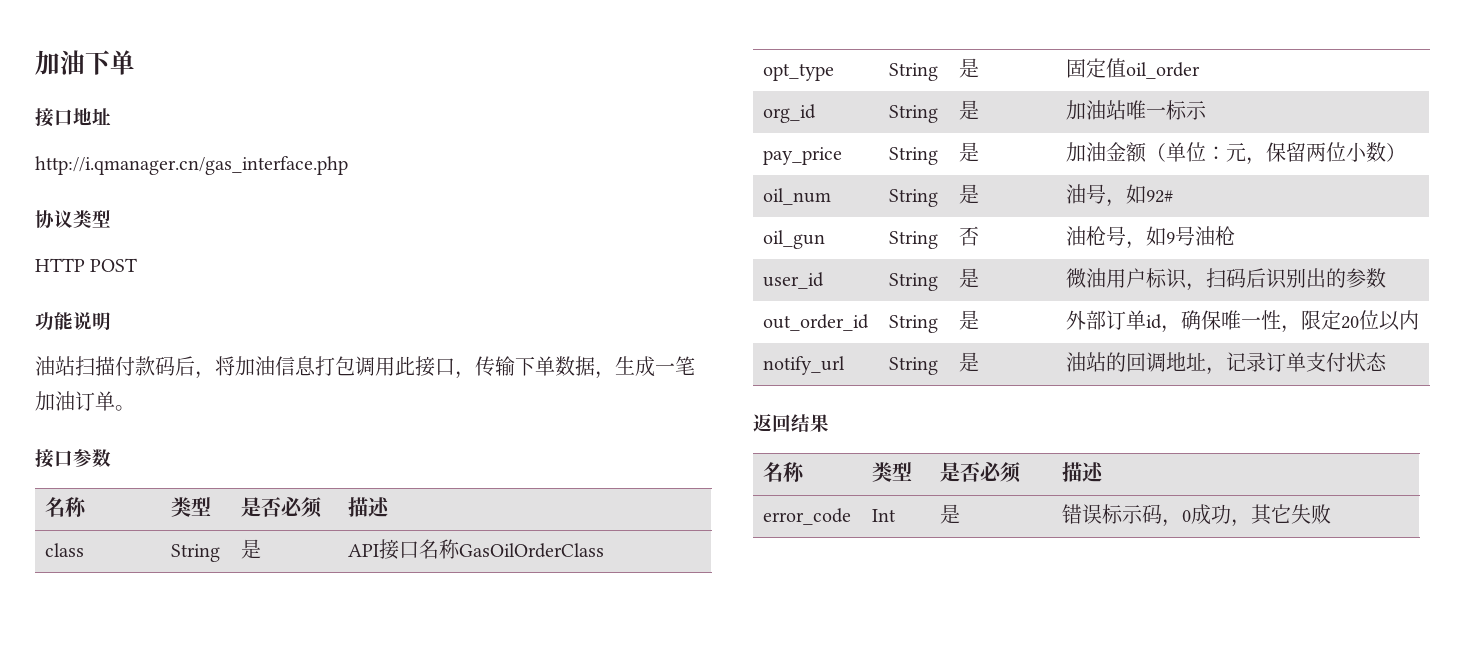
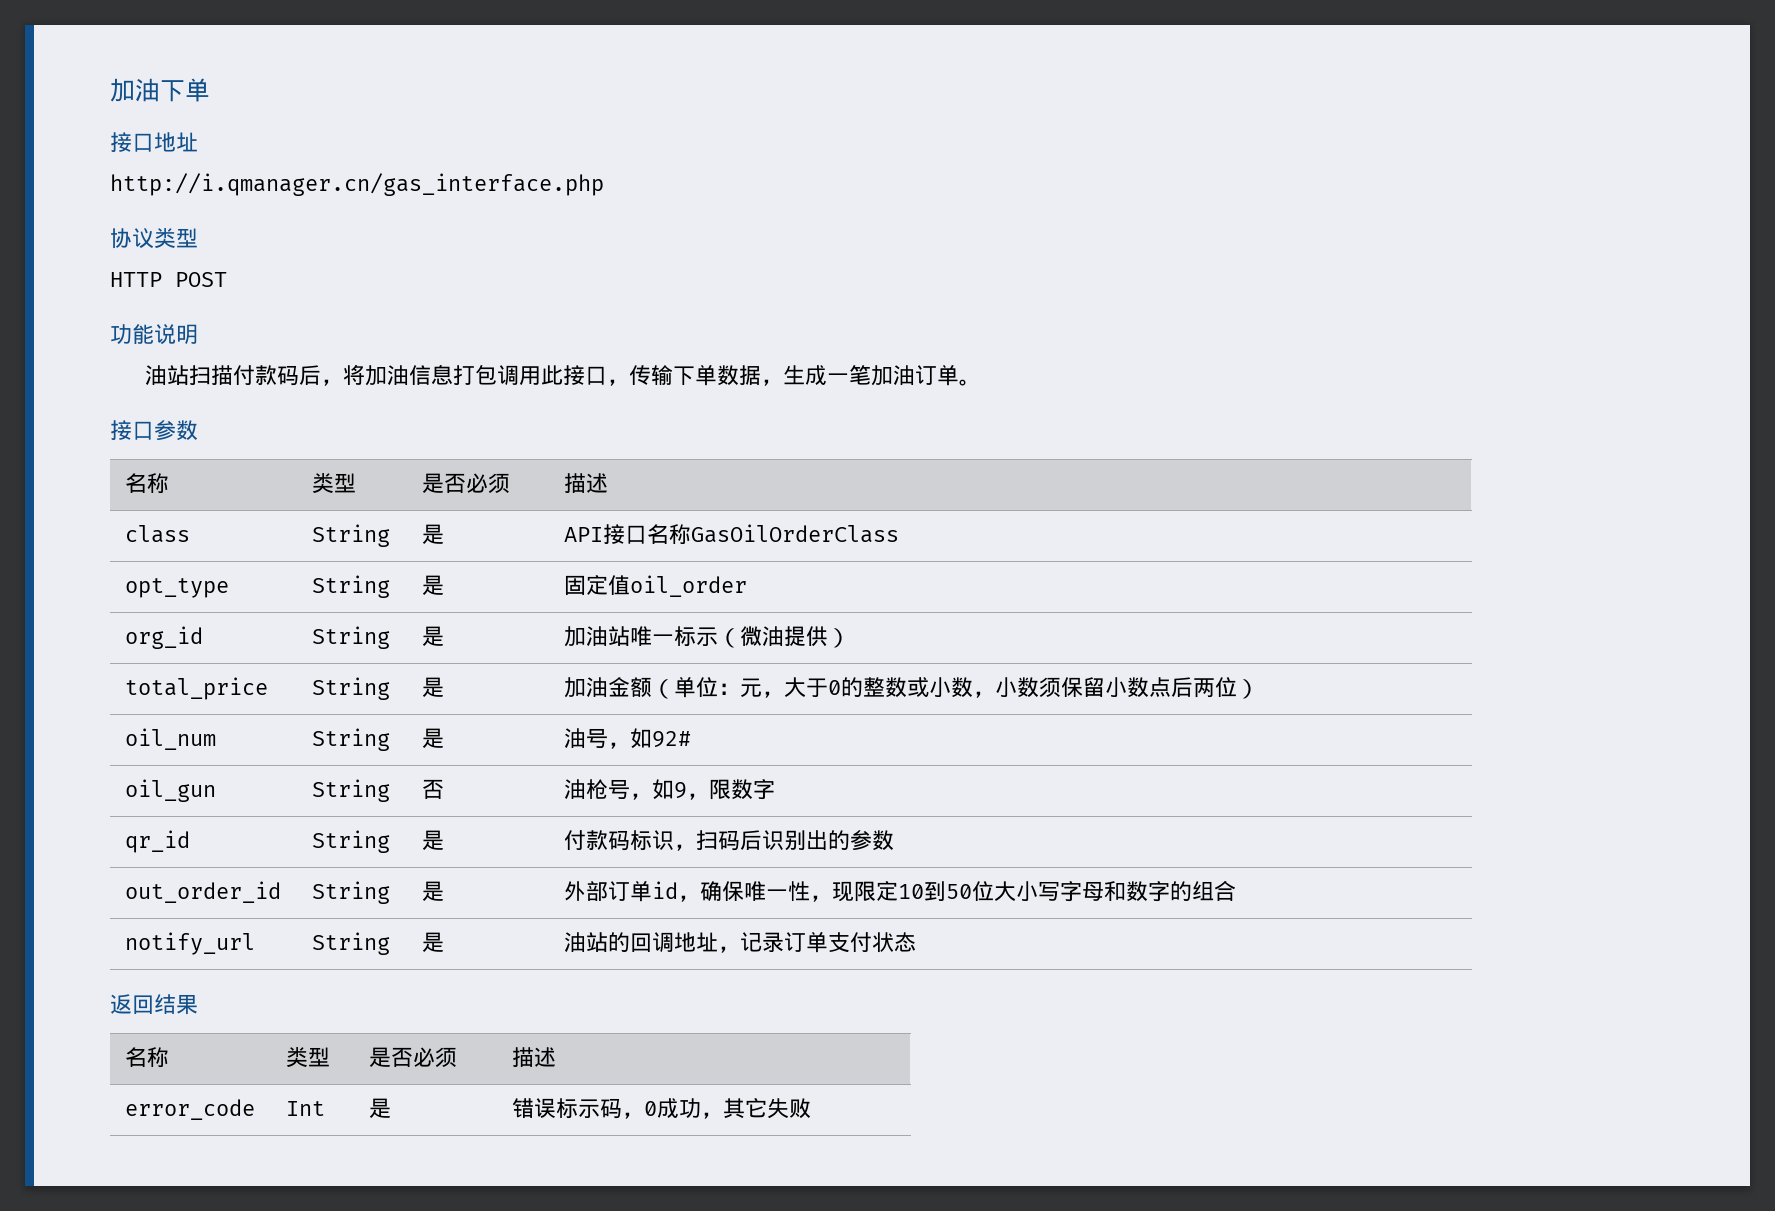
- org_id | String | 是 | 加油站唯一标示
- pay_price | String | 是 | 加油金额（单位：元，保留两位小数）
+ org_id | String | 是 | 加油站唯一标示（微油提供）
+ total_price | String | 是 | 加油金额（单位：元，大于0的整数或小数，小数须保留小数点后两位）
- oil_gun | String | 否 | 油枪号，如9号油枪
- user_id | String | 是 | 微油用户标识，扫码后识别出的参数
+ oil_gun | String | 否 | 油枪号，如9，限数字
+ qr_id | String | 是 | 付款码标识，扫码后识别出的参数
- out_order_id | String | 是 | 外部订单id，确保唯一性，限定20位以内
+ out_order_id | String | 是 | 外部订单id，确保唯一性，现限定10到50位大小写字母和数字的组合

